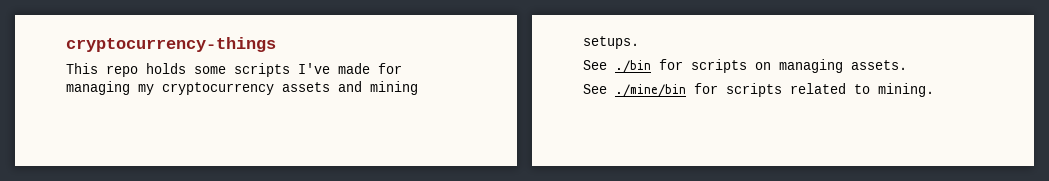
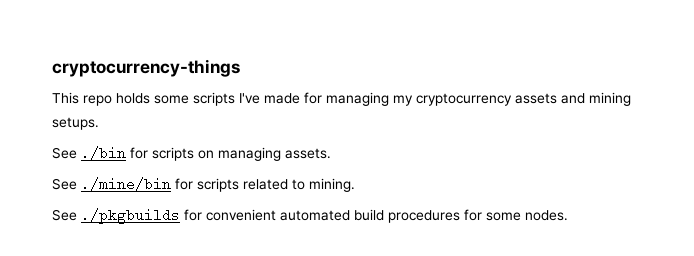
+ See ./pkgbuilds for convenient automated build procedures for some nodes.

